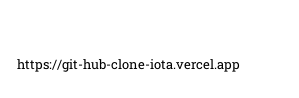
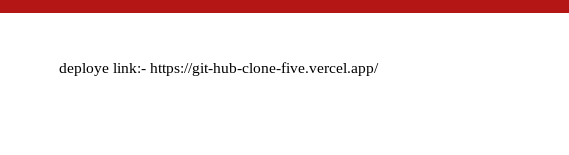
- https://git-hub-clone-iota.vercel.app
+ deploye link:- https://git-hub-clone-five.vercel.app/

